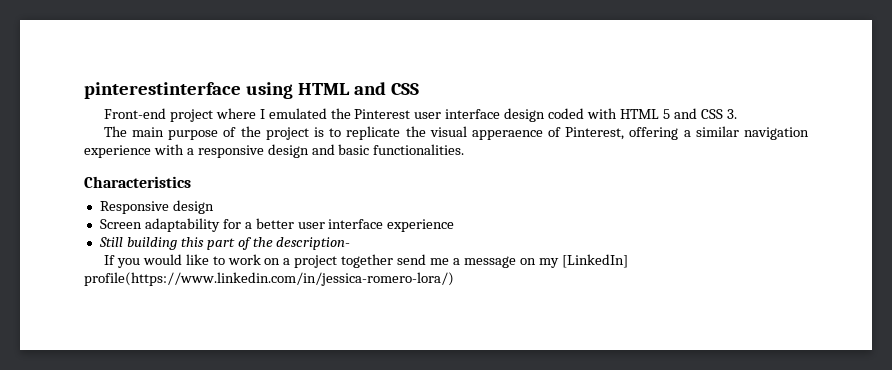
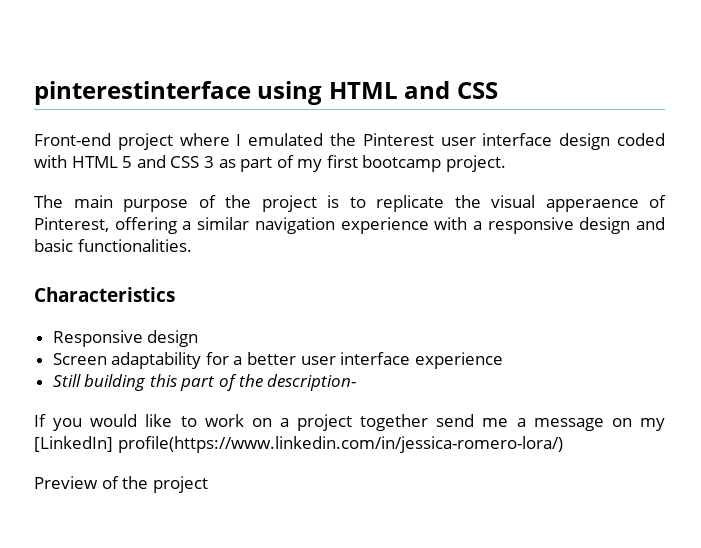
- Front-end project where I emulated the Pinterest user interface design coded with HTML 5 and CSS 3.
+ Front-end project where I emulated the Pinterest user interface design coded with HTML 5 and CSS 3 as part of my first bootcamp project.
+ Preview of the project

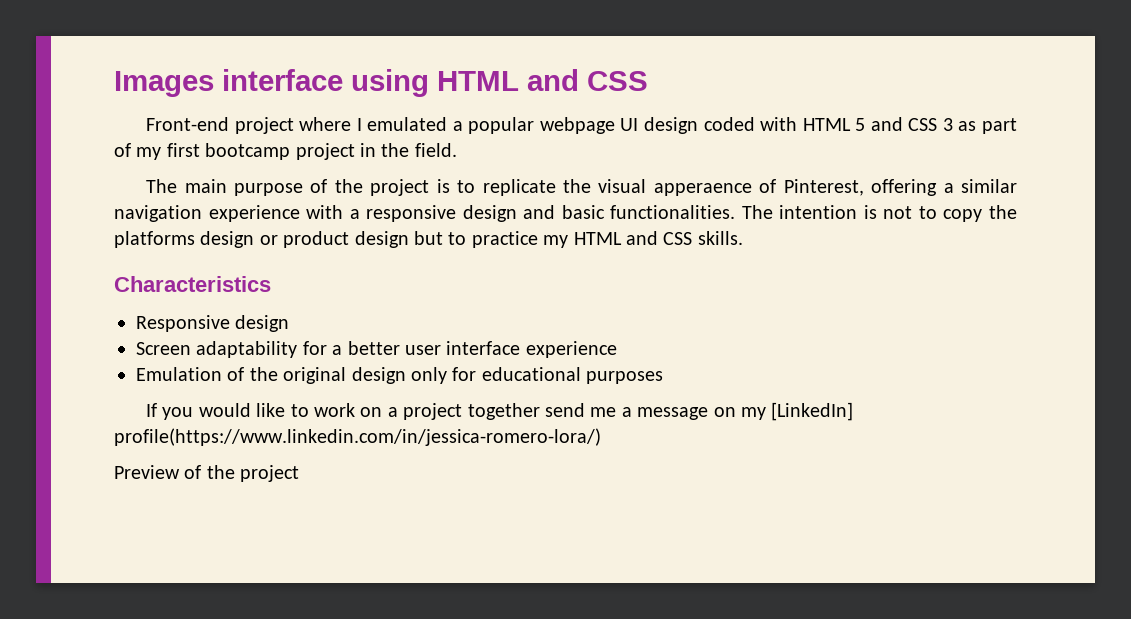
- pinterestinterface using HTML and CSS
+ Images interface using HTML and CSS
- Front-end project where I emulated the Pinterest user interface design coded with HTML 5 and CSS 3 as part of my first bootcamp project.
+ Front-end project where I emulated a popular webpage UI design coded with HTML 5 and CSS 3 as part of my first bootcamp project in the field.
+ The intention is not to copy the platforms design or product design but to practice my HTML and CSS skills.
- Still building this part of the description-
+ Emulation of the original design only for educational purposes

